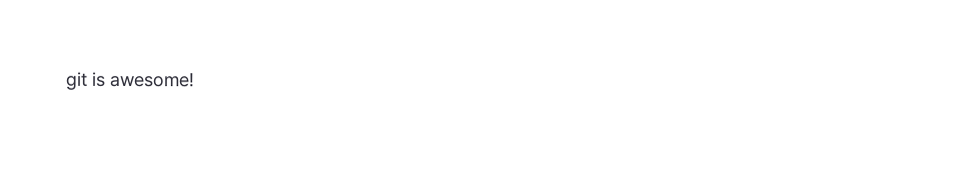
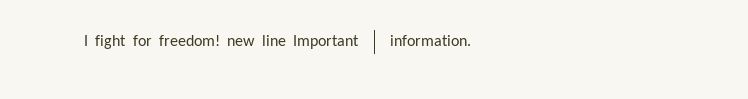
- git is awesome!
+ I fight for freedom! new line Important information.

